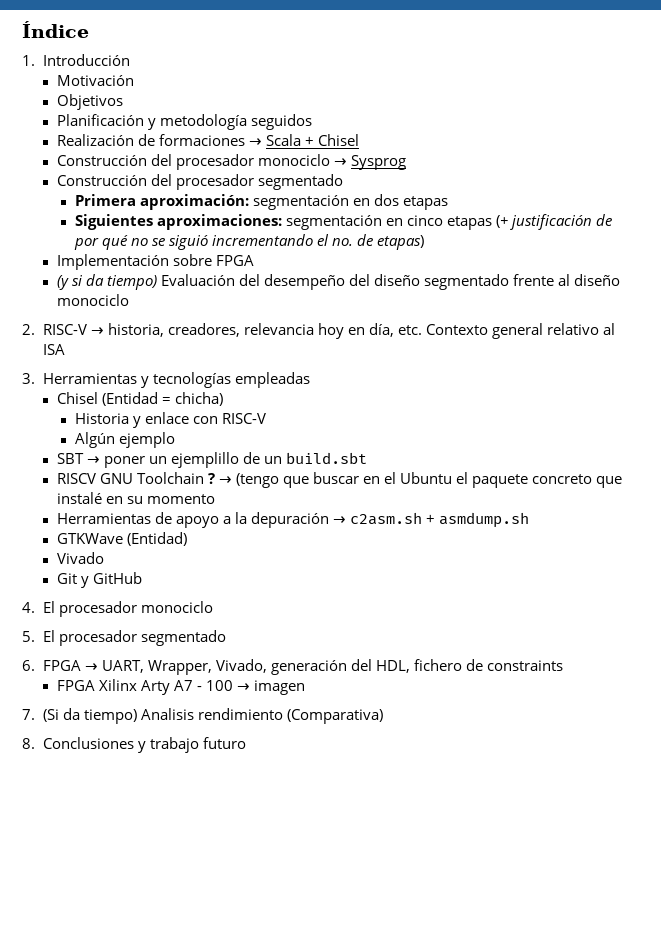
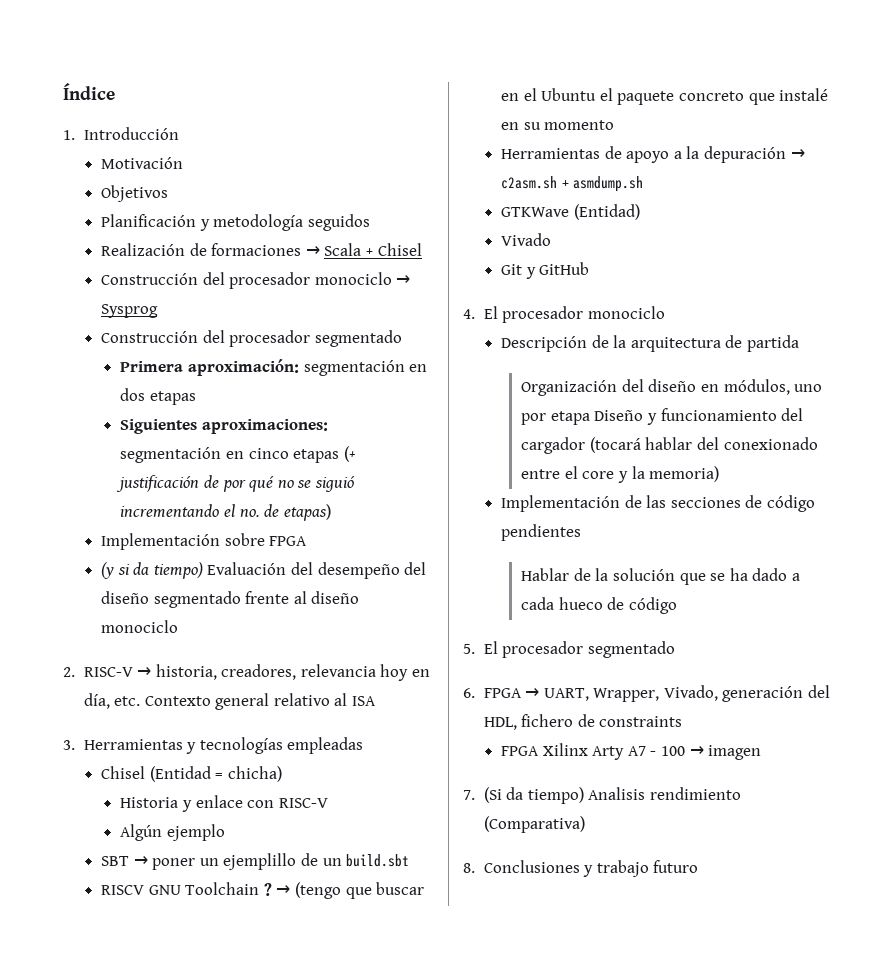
+ Descripción de la arquitectura de partida
+ Organización del diseño en módulos, uno por etapa Diseño y funcionamiento del cargador (tocará hablar del conexionado entre el core y la memoria)
+ Implementación de las secciones de código pendientes
+ Hablar de la solución que se ha dado a cada hueco de código

